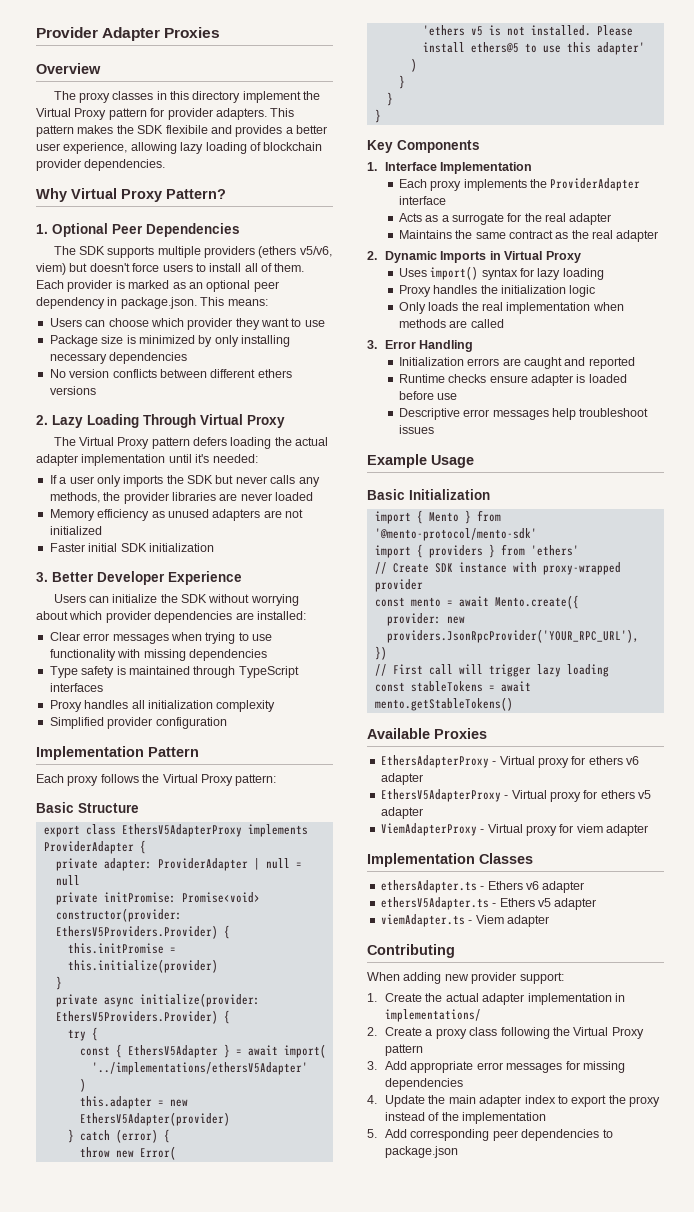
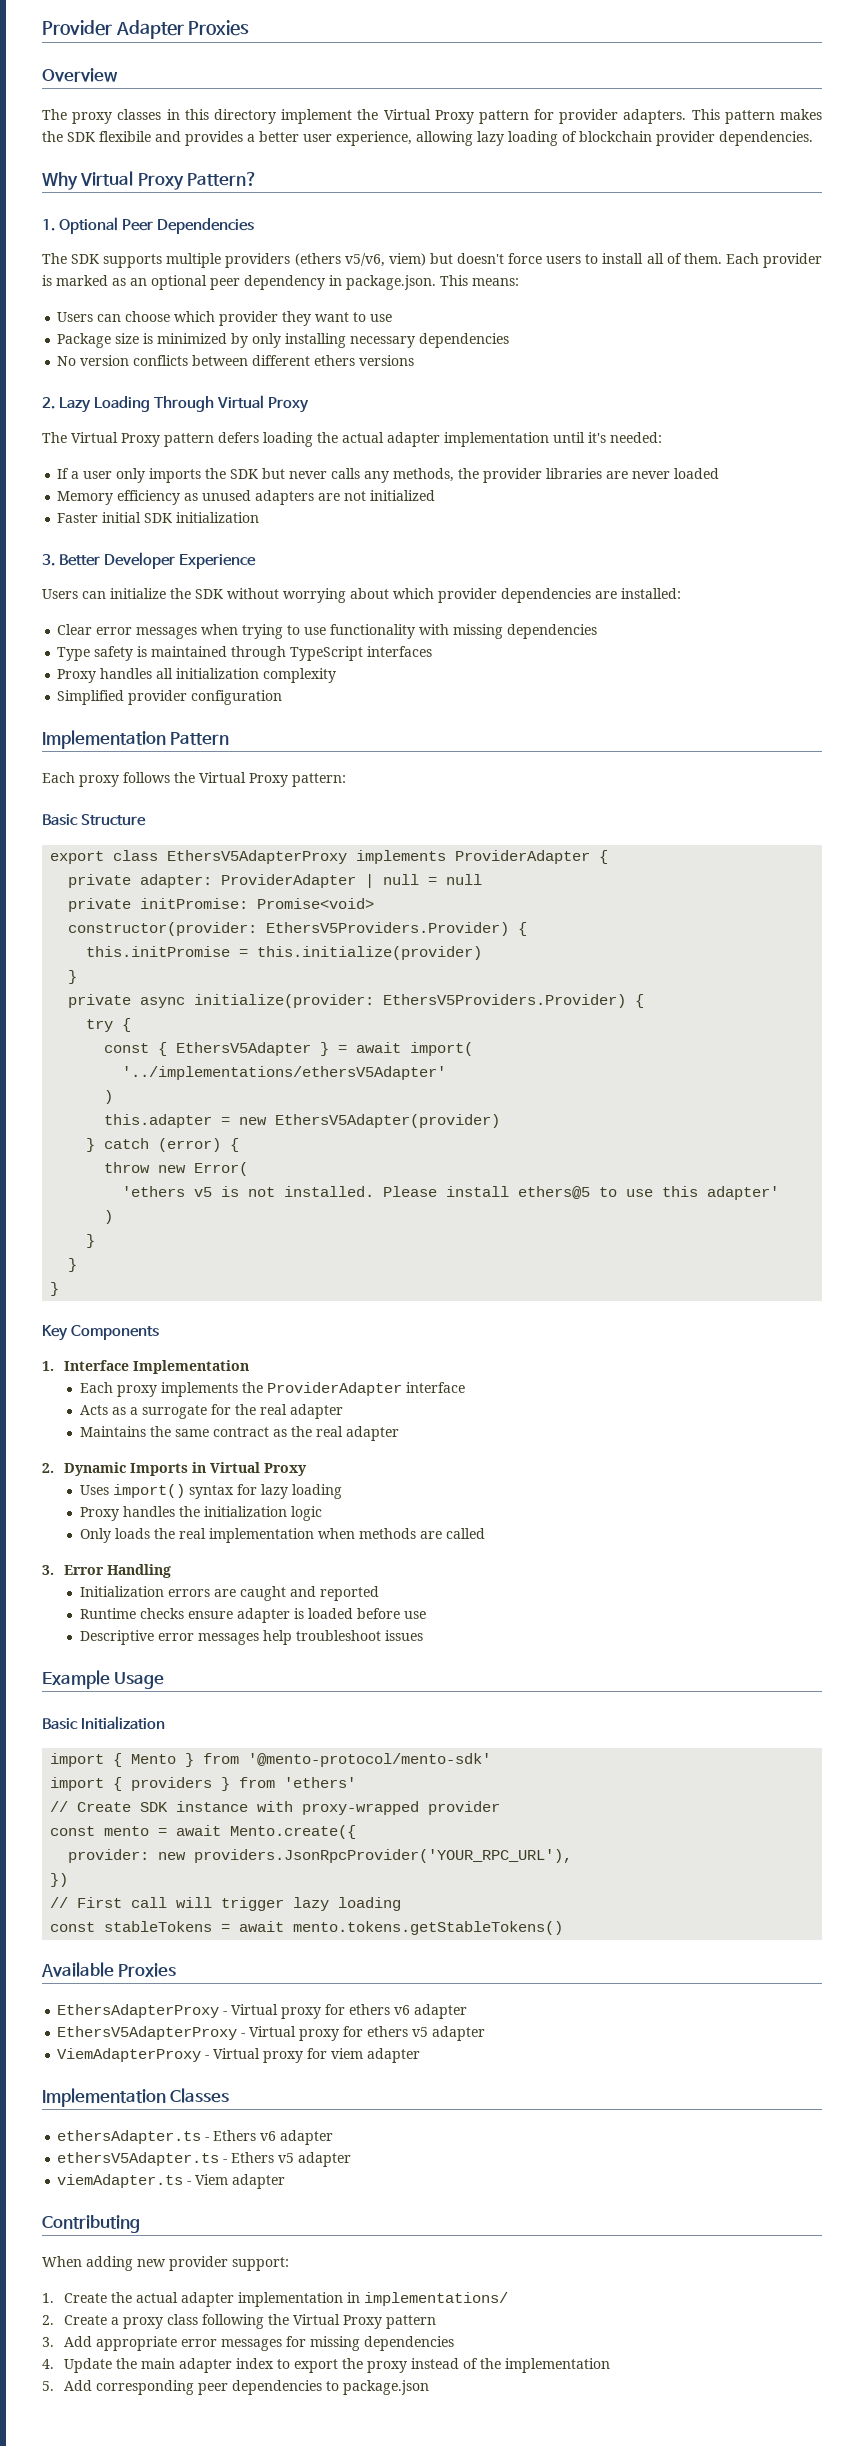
- const stableTokens = await mento.getStableTokens()
+ const stableTokens = await mento.tokens.getStableTokens()

